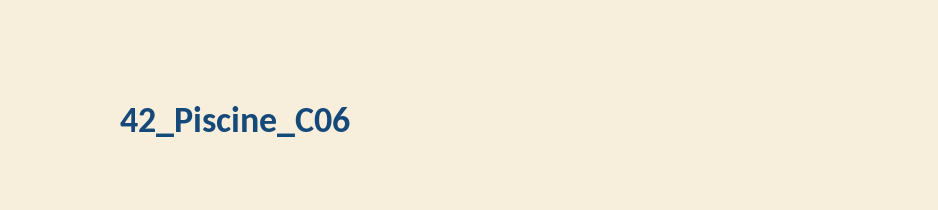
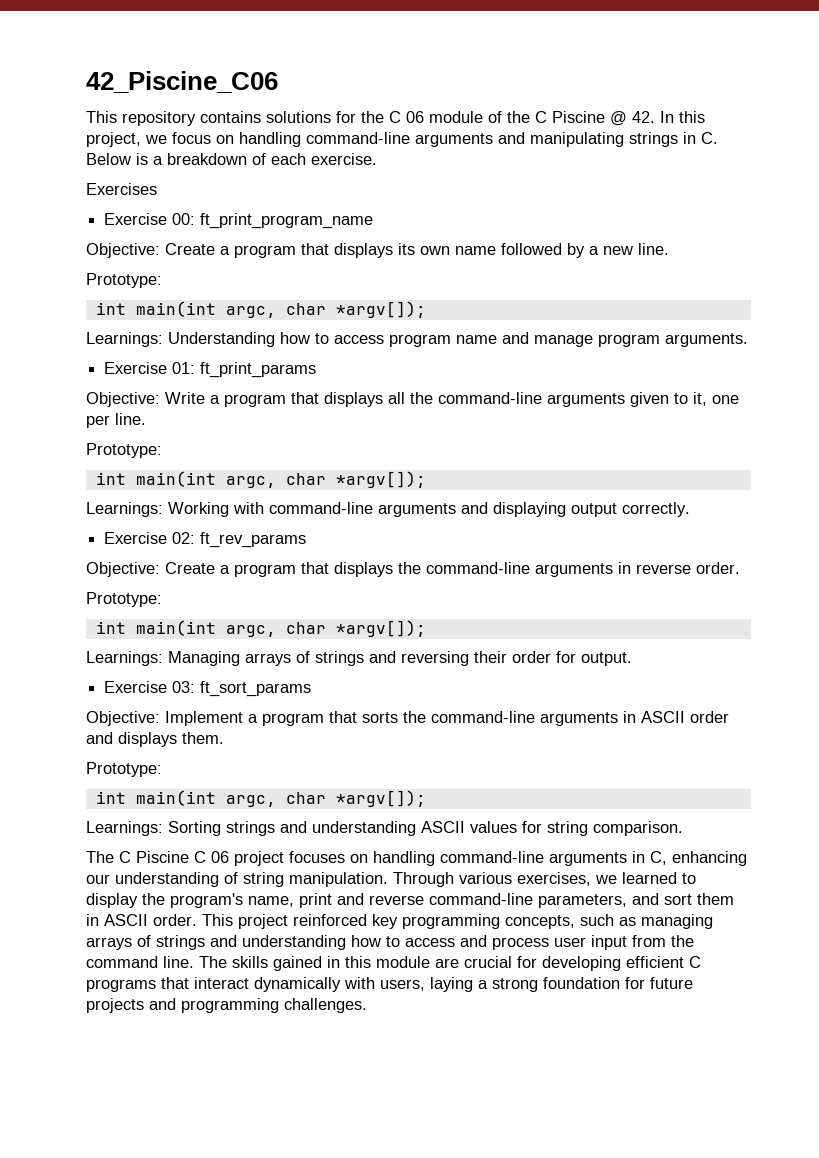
+ This repository contains solutions for the C 06 module of the C Piscine @ 42. In this project, we focus on handling command-line arguments and manipulating strings in C. Below is a breakdown of each exercise.
+ Exercises
+ Exercise 00: ft_print_program_name
+ Objective: Create a program that displays its own name followed by a new line.
+ Prototype:
+ int main(int argc, char *argv[]);
+ Learnings: Understanding how to access program name and manage program arguments.
+ Exercise 01: ft_print_params
+ Objective: Write a program that displays all the command-line arguments given to it, one per line.
+ Prototype:
+ int main(int argc, char *argv[]);
+ Learnings: Working with command-line arguments and displaying output correctly.
+ Exercise 02: ft_rev_params
+ Objective: Create a program that displays the command-line arguments in reverse order.
+ Prototype:
+ int main(int argc, char *argv[]);
+ Learnings: Managing arrays of strings and reversing their order for output.
+ Exercise 03: ft_sort_params
+ Objective: Implement a program that sorts the command-line arguments in ASCII order and displays them.
+ Prototype:
+ int main(int argc, char *argv[]);
+ Learnings: Sorting strings and understanding ASCII values for string comparison.
+ The C Piscine C 06 project focuses on handling command-line arguments in C, enhancing our understanding of string manipulation. Through various exercises, we learned to display the program's name, print and reverse command-line parameters, and sort them in ASCII order. This project reinforced key programming concepts, such as managing arrays of strings and understanding how to access and process user input from the command line. The skills gained in this module are crucial for developing efficient C programs that interact dynamically with users, laying a strong foundation for future projects and programming challenges.

